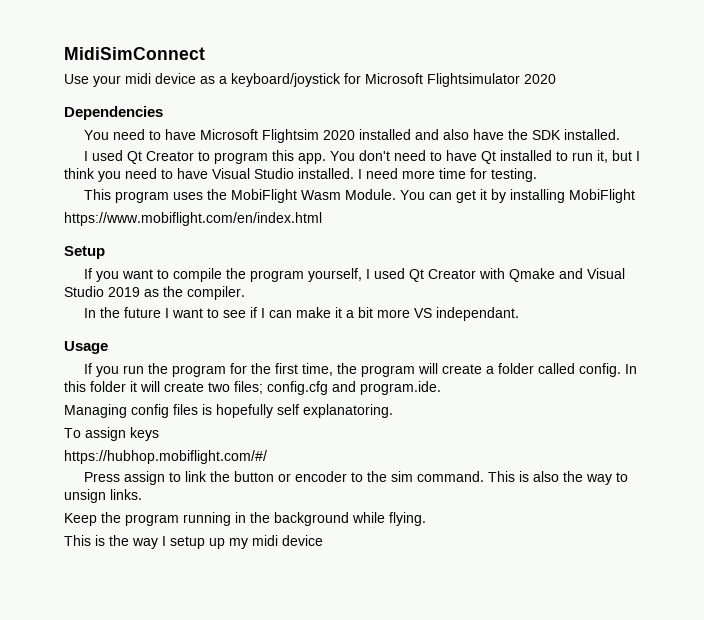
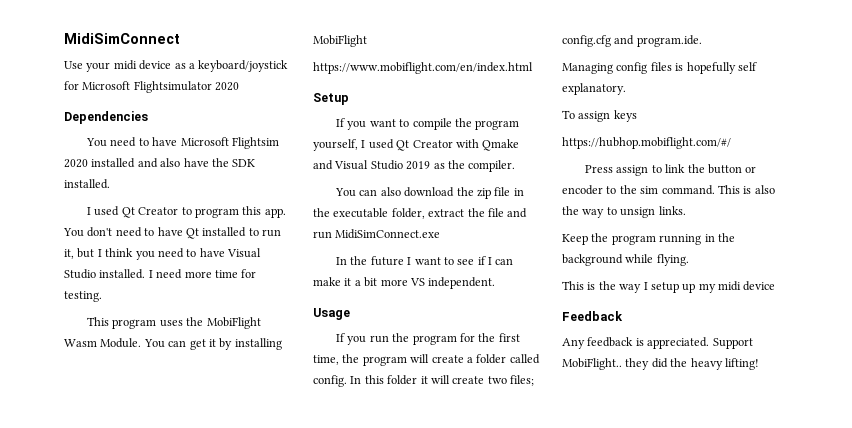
+ You can also download the zip file in the executable folder, extract the file and run MidiSimConnect.exe
- In the future I want to see if I can make it a bit more VS independant.
+ In the future I want to see if I can make it a bit more VS independent.
- Managing config files is hopefully self explanatoring.
+ Managing config files is hopefully self explanatory.
+ Feedback
+ Any feedback is appreciated. Support MobiFlight.. they did the heavy lifting!

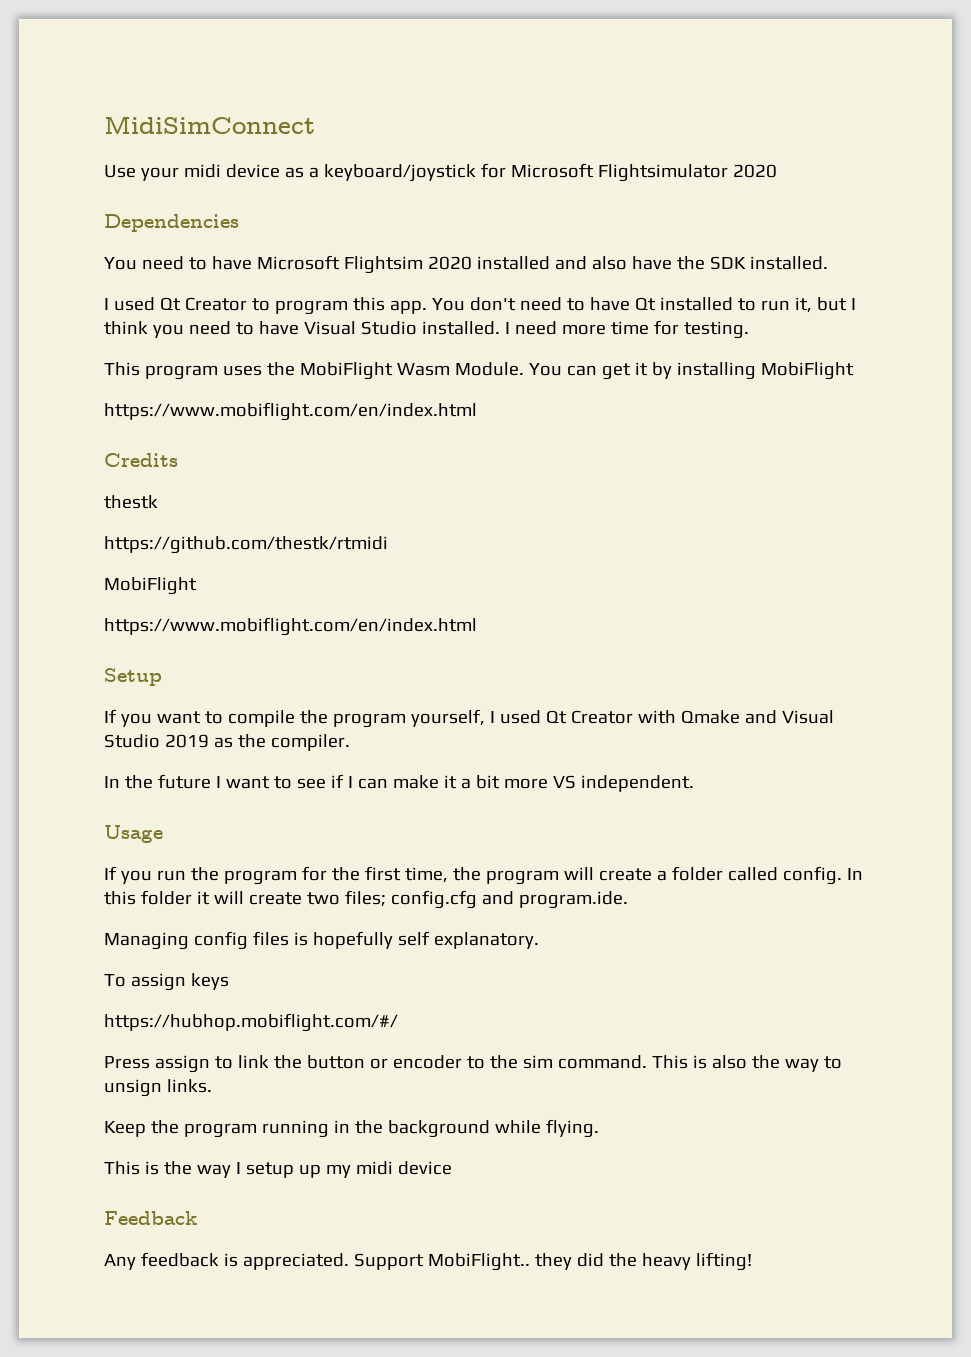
+ Credits
+ thestk
+ https://github.com/thestk/rtmidi
+ MobiFlight
+ https://www.mobiflight.com/en/index.html
- You can also download the zip file in the executable folder, extract the file and run MidiSimConnect.exe

